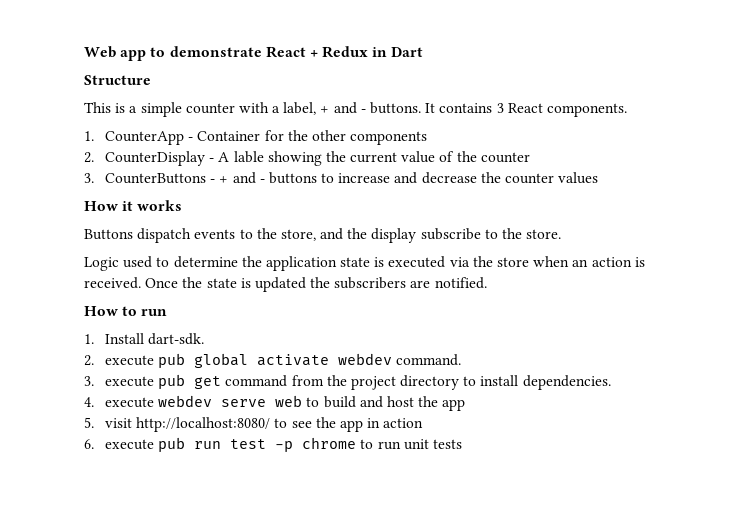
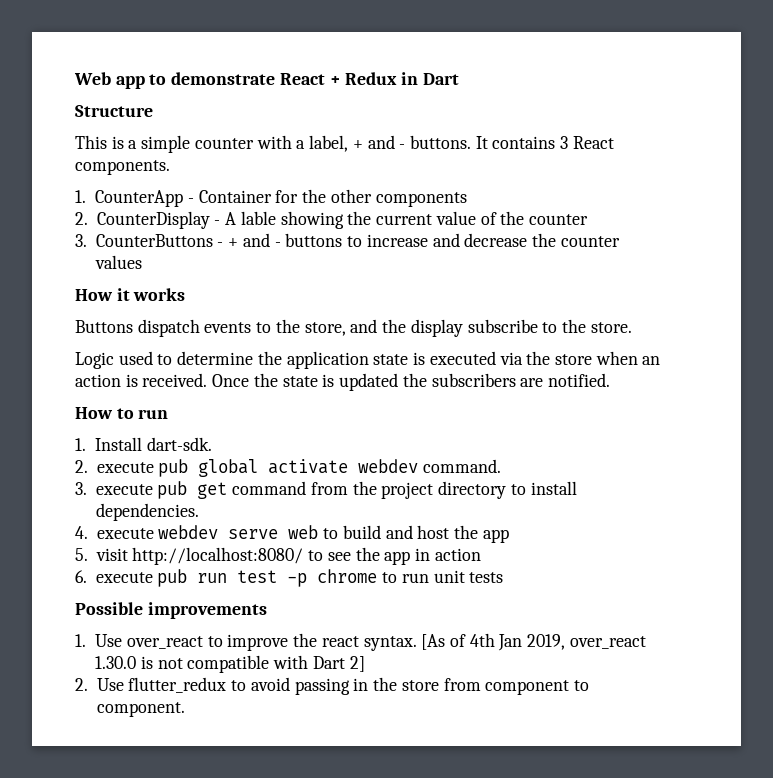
+ Possible improvements
+ 1. Use over_react to improve the react syntax. [As of 4th Jan 2019, over_react 1.30.0 is not compatible with Dart 2]
+ 2. Use flutter_redux to avoid passing in the store from component to component.

